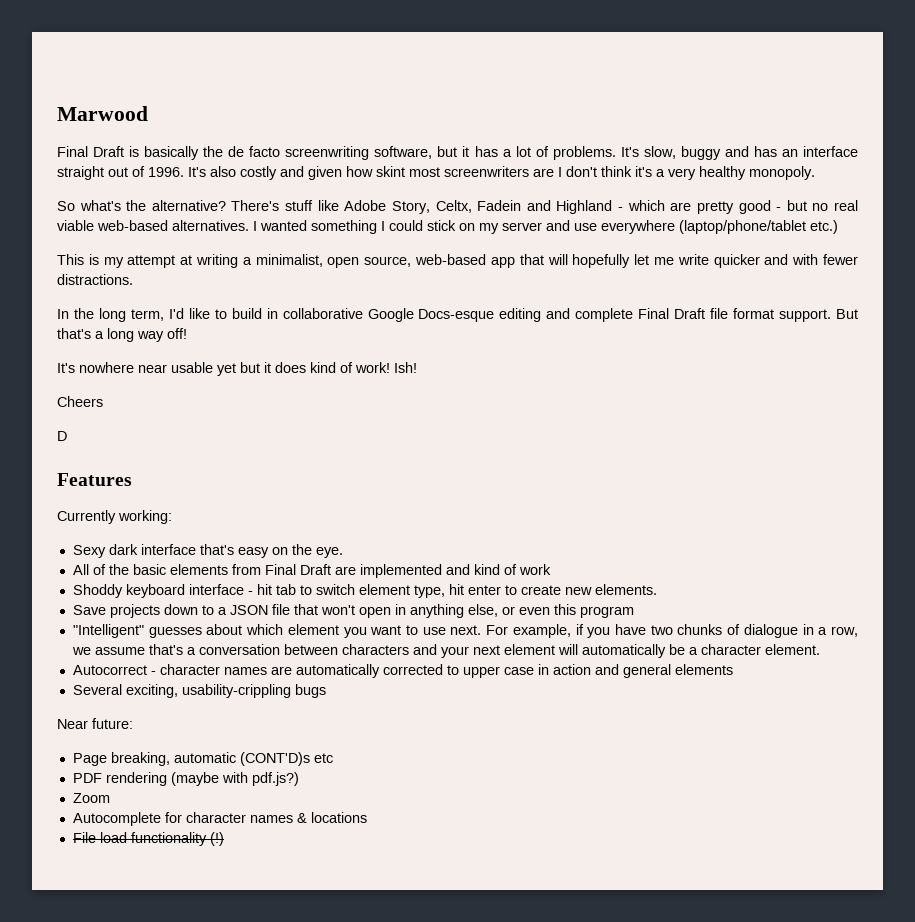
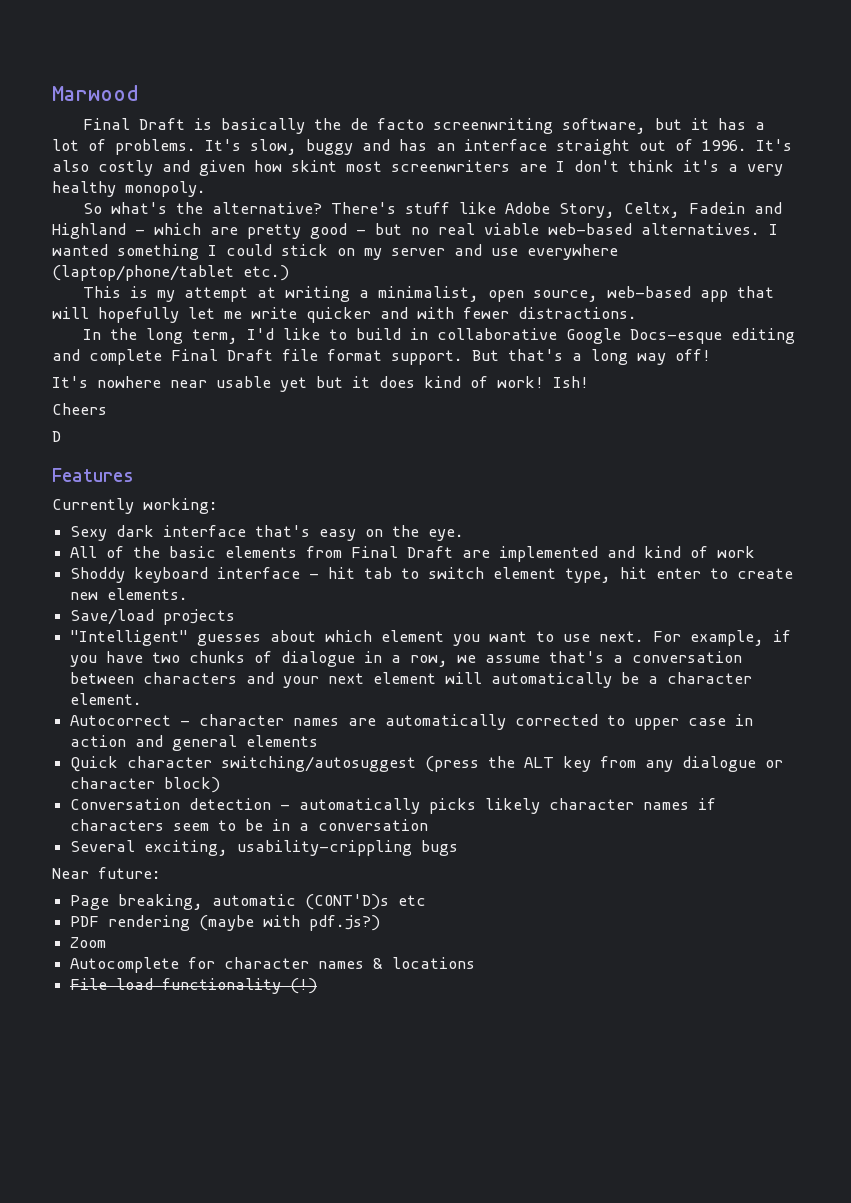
- Save projects down to a JSON file that won't open in anything else, or even this program
+ Save/load projects
+ Quick character switching/autosuggest (press the ALT key from any dialogue or character block)
+ Conversation detection - automatically picks likely character names if characters seem to be in a conversation

